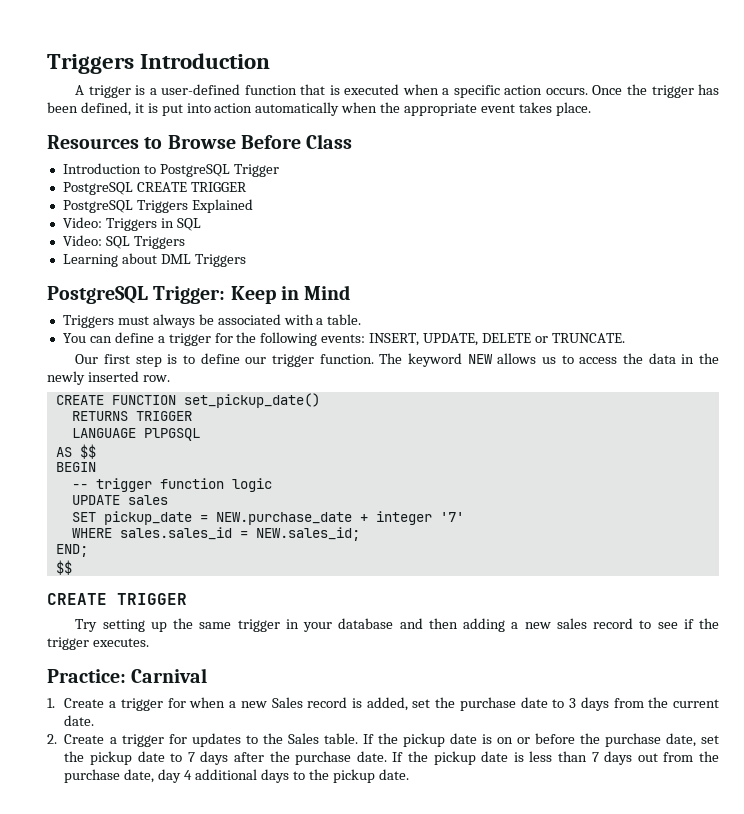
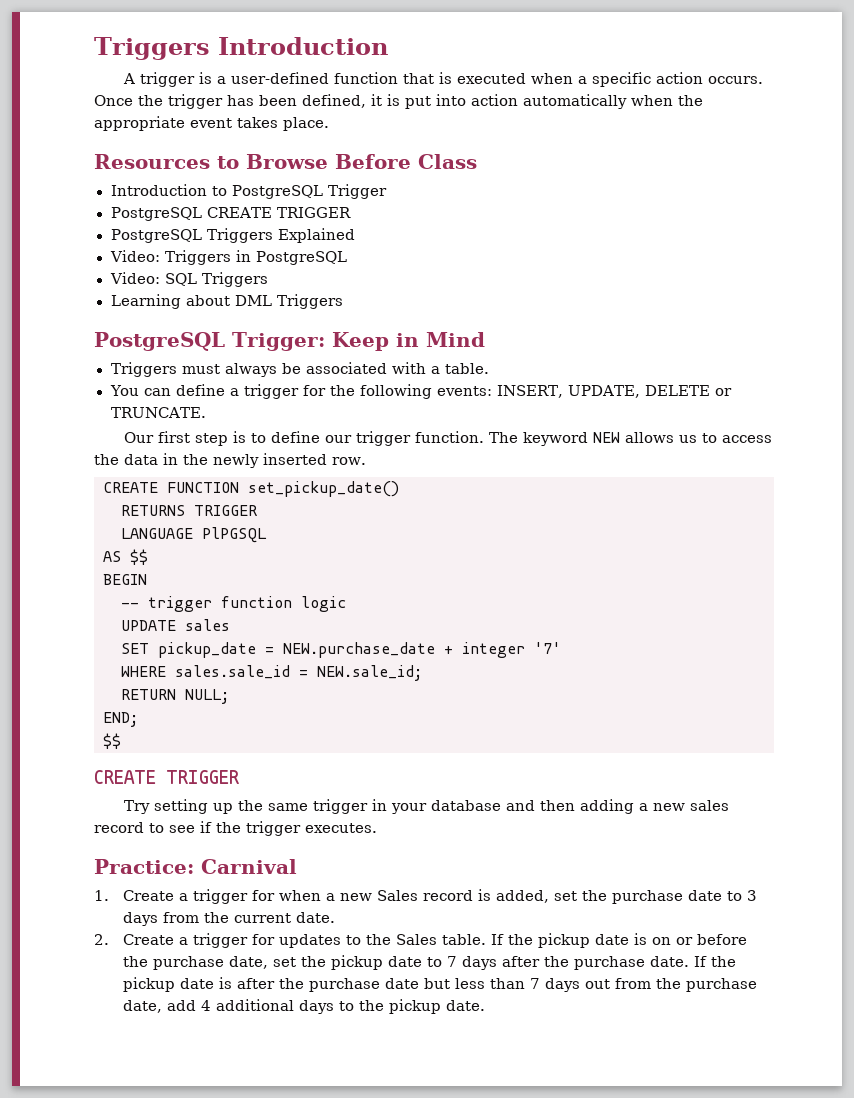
- Video: Triggers in SQL
+ Video: Triggers in PostgreSQL
- WHERE sales.sales_id = NEW.sales_id;
+ WHERE sales.sale_id = NEW.sale_id;
+ RETURN NULL;
- If the pickup date is less than 7 days out from the purchase date, day 4 additional days to the pickup date.
+ If the pickup date is after the purchase date but less than 7 days out from the purchase date, add 4 additional days to the pickup date.

